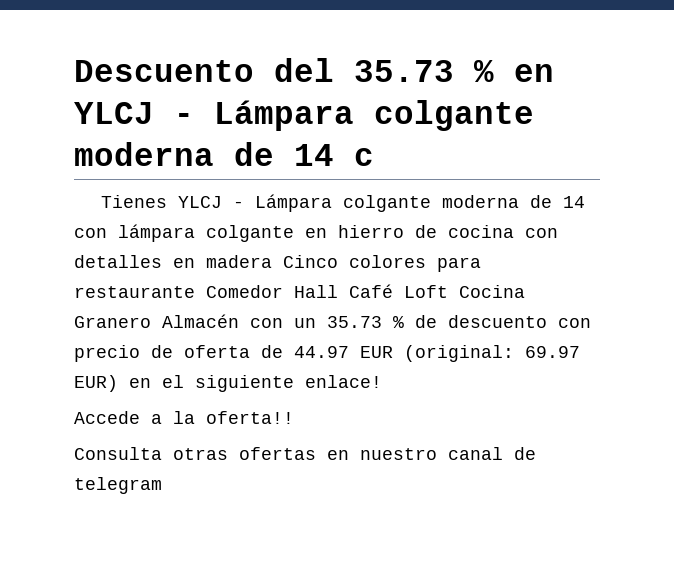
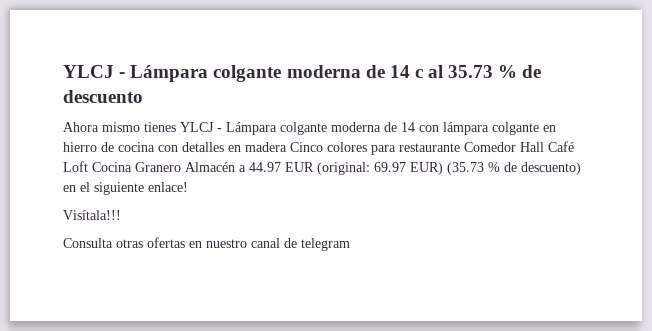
- Descuento del 35.73 % en YLCJ - Lámpara colgante moderna de 14 c
- Tienes YLCJ - Lámpara colgante moderna de 14 con lámpara colgante en hierro de cocina con detalles en madera Cinco colores para restaurante Comedor Hall Café Loft Cocina Granero Almacén con un 35.73 % de descuento con precio de oferta de 44.97 EUR (original: 69.97 EUR) en el siguiente enlace!
+ YLCJ - Lámpara colgante moderna de 14 c al 35.73 % de descuento
+ Ahora mismo tienes YLCJ - Lámpara colgante moderna de 14 con lámpara colgante en hierro de cocina con detalles en madera Cinco colores para restaurante Comedor Hall Café Loft Cocina Granero Almacén a 44.97 EUR (original: 69.97 EUR) (35.73 % de descuento) en el siguiente enlace!
- Accede a la oferta!!
+ Visítala!!!

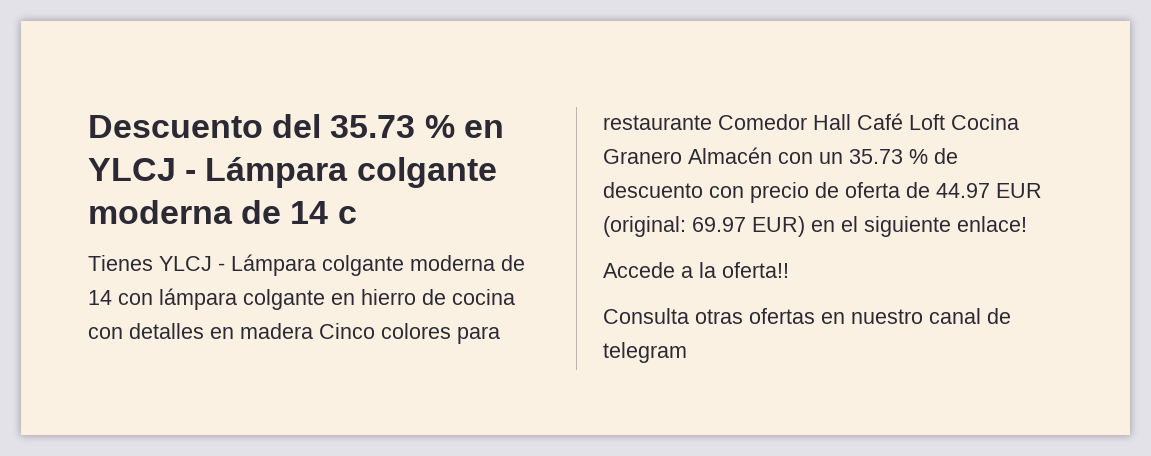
- YLCJ - Lámpara colgante moderna de 14 c al 35.73 % de descuento
- Ahora mismo tienes YLCJ - Lámpara colgante moderna de 14 con lámpara colgante en hierro de cocina con detalles en madera Cinco colores para restaurante Comedor Hall Café Loft Cocina Granero Almacén a 44.97 EUR (original: 69.97 EUR) (35.73 % de descuento) en el siguiente enlace!
+ Descuento del 35.73 % en YLCJ - Lámpara colgante moderna de 14 c
+ Tienes YLCJ - Lámpara colgante moderna de 14 con lámpara colgante en hierro de cocina con detalles en madera Cinco colores para restaurante Comedor Hall Café Loft Cocina Granero Almacén con un 35.73 % de descuento con precio de oferta de 44.97 EUR (original: 69.97 EUR) en el siguiente enlace!
- Visítala!!!
+ Accede a la oferta!!

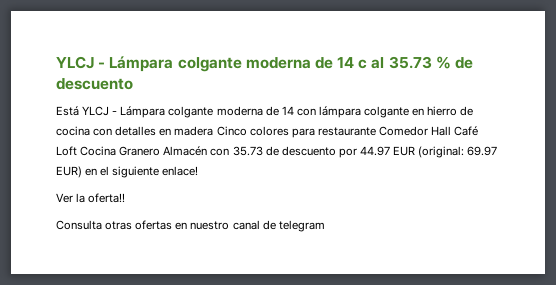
- Descuento del 35.73 % en YLCJ - Lámpara colgante moderna de 14 c
- Tienes YLCJ - Lámpara colgante moderna de 14 con lámpara colgante en hierro de cocina con detalles en madera Cinco colores para restaurante Comedor Hall Café Loft Cocina Granero Almacén con un 35.73 % de descuento con precio de oferta de 44.97 EUR (original: 69.97 EUR) en el siguiente enlace!
+ YLCJ - Lámpara colgante moderna de 14 c al 35.73 % de descuento
+ Está YLCJ - Lámpara colgante moderna de 14 con lámpara colgante en hierro de cocina con detalles en madera Cinco colores para restaurante Comedor Hall Café Loft Cocina Granero Almacén con 35.73 de descuento por 44.97 EUR (original: 69.97 EUR) en el siguiente enlace!
- Accede a la oferta!!
+ Ver la oferta!!

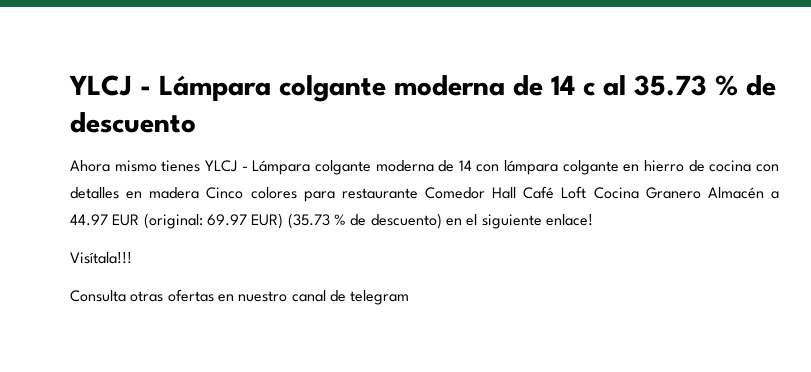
- Está YLCJ - Lámpara colgante moderna de 14 con lámpara colgante en hierro de cocina con detalles en madera Cinco colores para restaurante Comedor Hall Café Loft Cocina Granero Almacén con 35.73 de descuento por 44.97 EUR (original: 69.97 EUR) en el siguiente enlace!
+ Ahora mismo tienes YLCJ - Lámpara colgante moderna de 14 con lámpara colgante en hierro de cocina con detalles en madera Cinco colores para restaurante Comedor Hall Café Loft Cocina Granero Almacén a 44.97 EUR (original: 69.97 EUR) (35.73 % de descuento) en el siguiente enlace!
- Ver la oferta!!
+ Visítala!!!

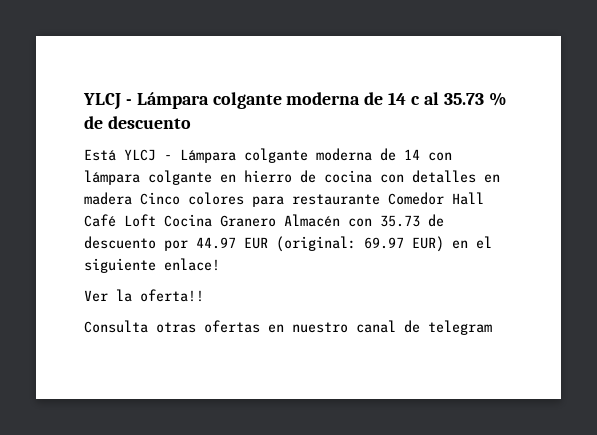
- Ahora mismo tienes YLCJ - Lámpara colgante moderna de 14 con lámpara colgante en hierro de cocina con detalles en madera Cinco colores para restaurante Comedor Hall Café Loft Cocina Granero Almacén a 44.97 EUR (original: 69.97 EUR) (35.73 % de descuento) en el siguiente enlace!
+ Está YLCJ - Lámpara colgante moderna de 14 con lámpara colgante en hierro de cocina con detalles en madera Cinco colores para restaurante Comedor Hall Café Loft Cocina Granero Almacén con 35.73 de descuento por 44.97 EUR (original: 69.97 EUR) en el siguiente enlace!
- Visítala!!!
+ Ver la oferta!!

